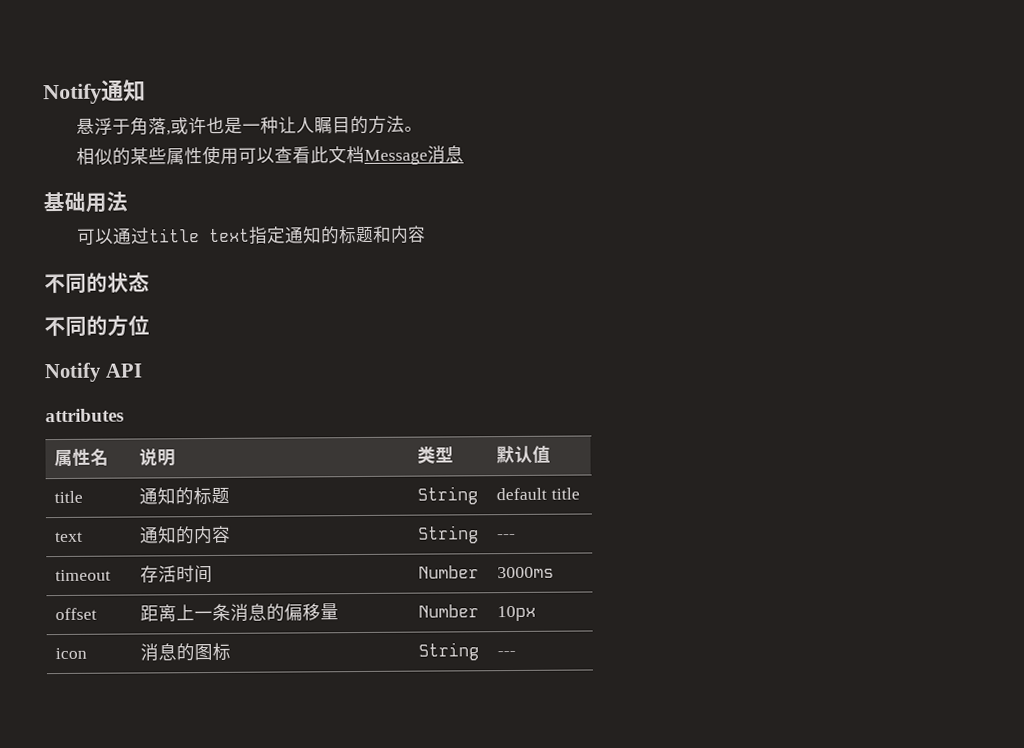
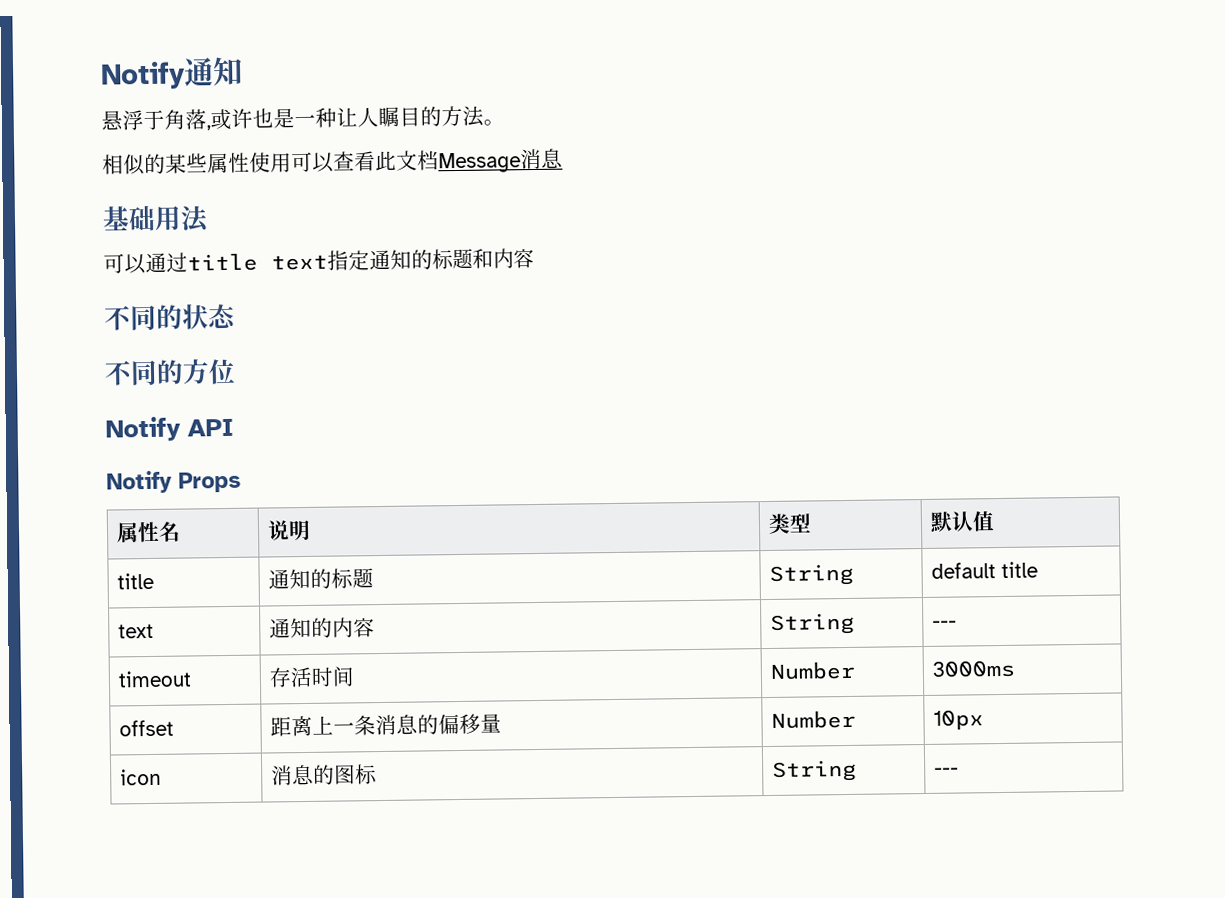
- attributes
+ Notify Props

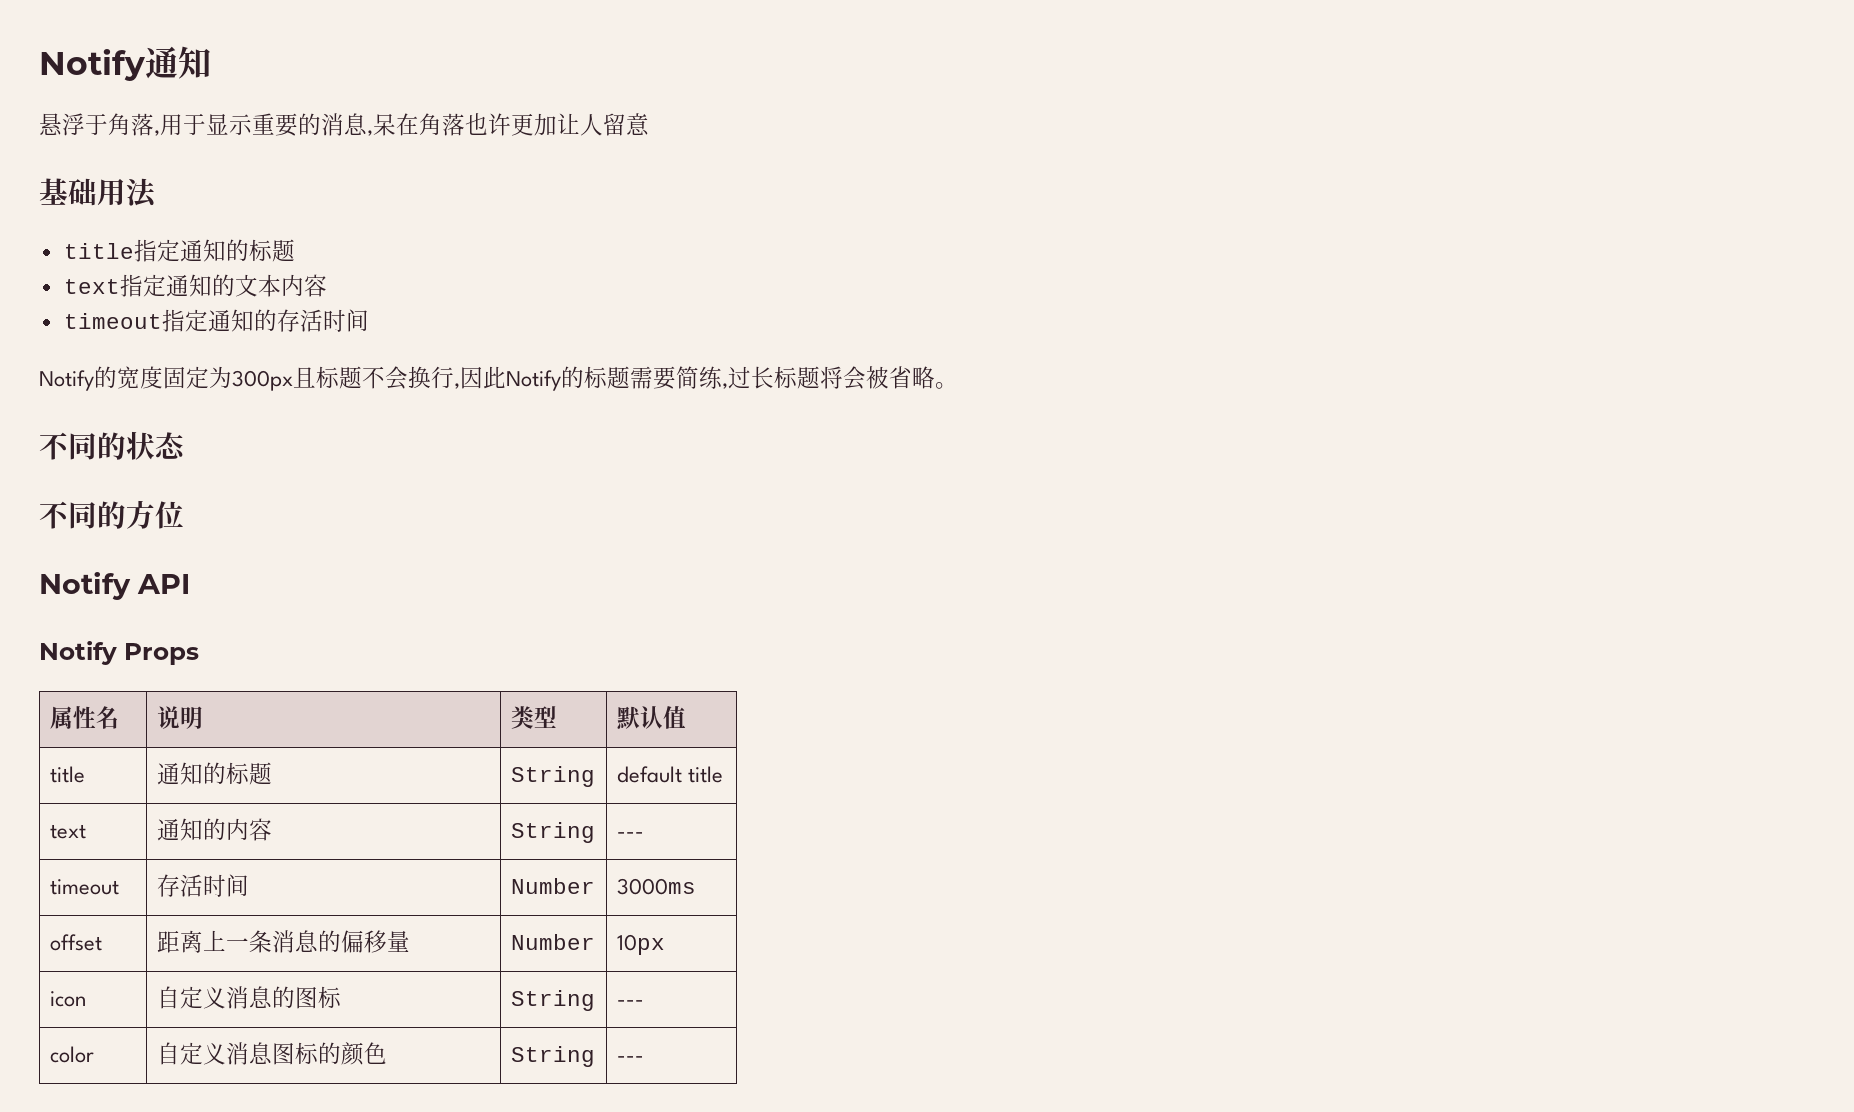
- 悬浮于角落,或许也是一种让人瞩目的方法。
- 相似的某些属性使用可以查看此文档Message消息
+ 悬浮于角落,用于显示重要的消息,呆在角落也许更加让人留意
  基础用法
- 可以通过title text指定通知的标题和内容
+ title指定通知的标题
+ text指定通知的文本内容
+ timeout指定通知的存活时间
+ Notify的宽度固定为300px且标题不会换行,因此Notify的标题需要简练,过长标题将会被省略。
- icon | 消息的图标 | String | ---
+ icon | 自定义消息的图标 | String | ---
+ color | 自定义消息图标的颜色 | String | ---

